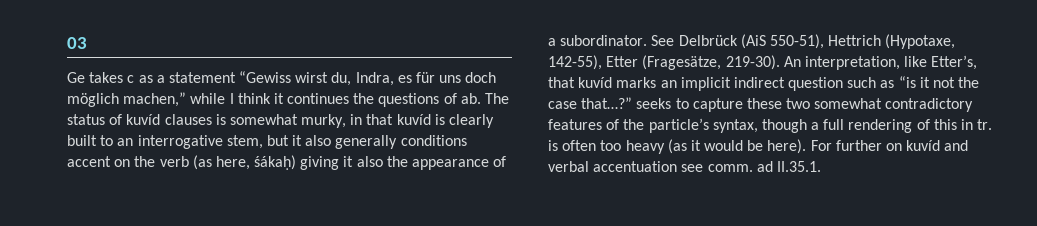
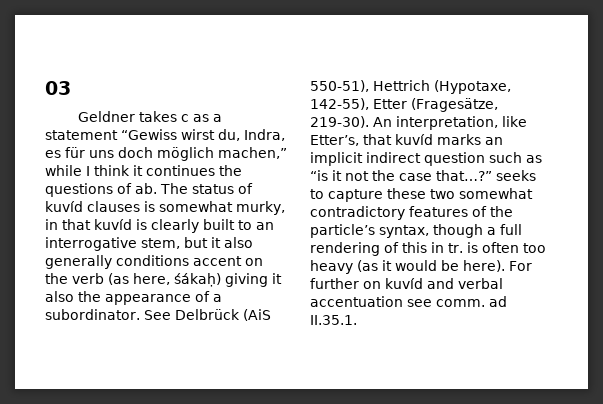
- Ge takes c as a statement “Gewiss wirst du, Indra, es für uns doch möglich machen,” while I think it continues the questions of ab.
+ Geldner takes c as a statement “Gewiss wirst du, Indra, es für uns doch möglich machen,” while I think it continues the questions of ab.

